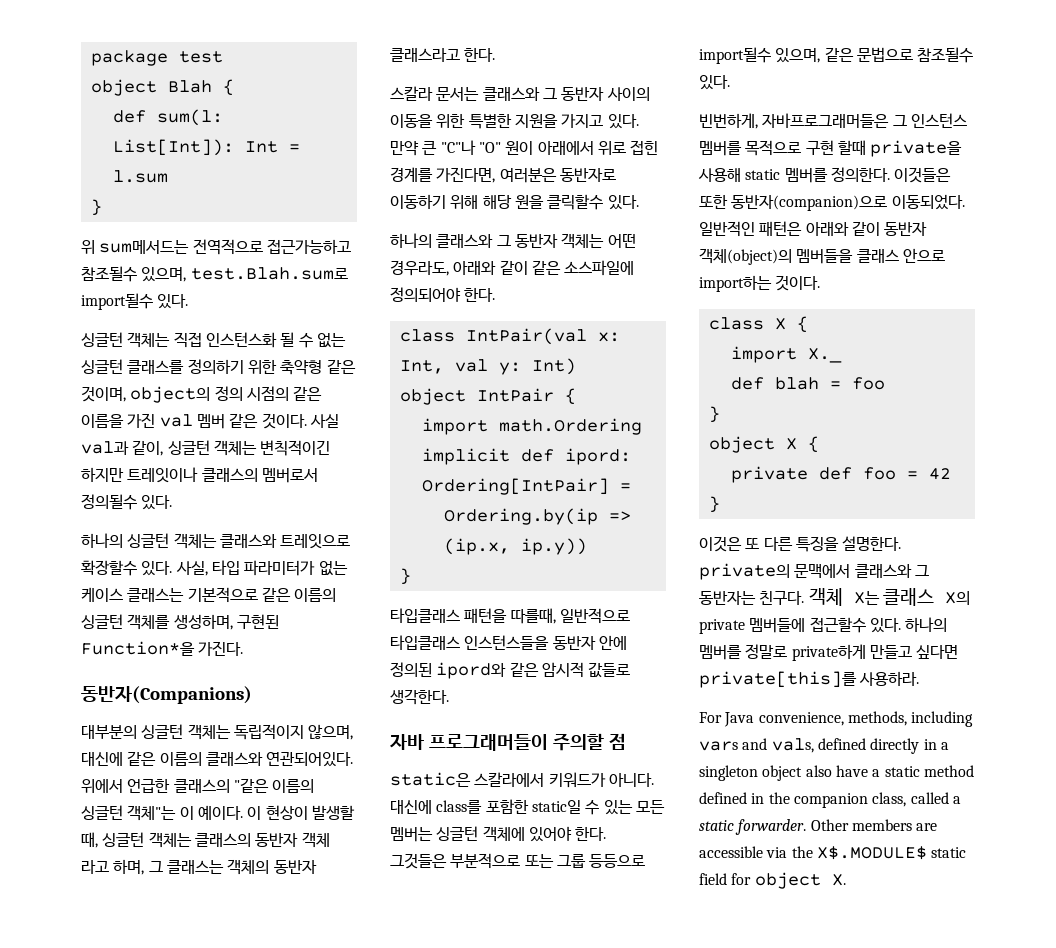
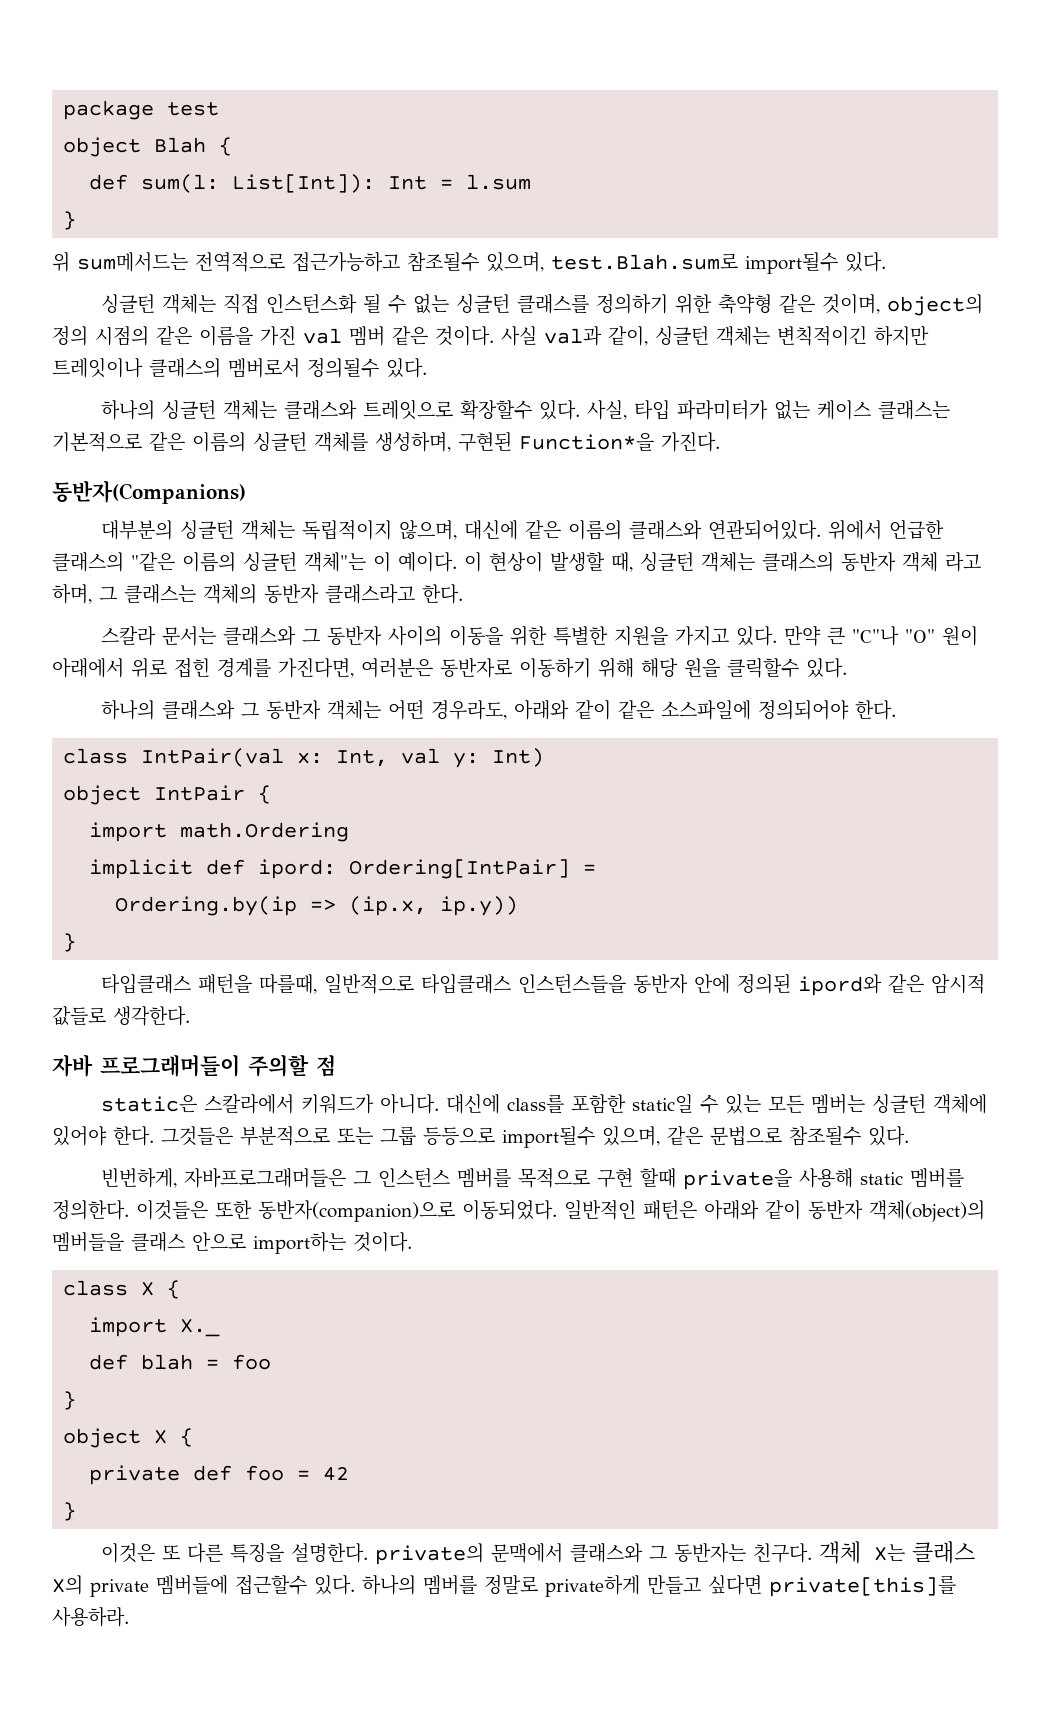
- For Java convenience, methods, including vars and vals, defined directly in a singleton object also have a static method defined in the companion class, called a static forwarder. Other members are accessible via the X$.MODULE$ static field for object X.

